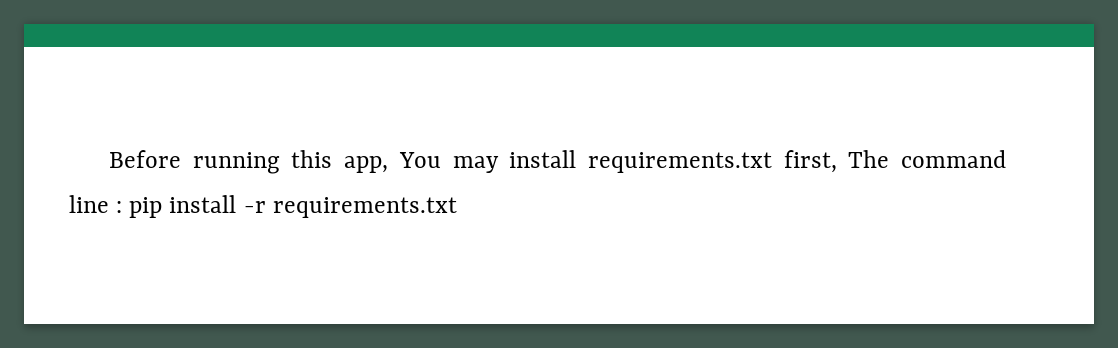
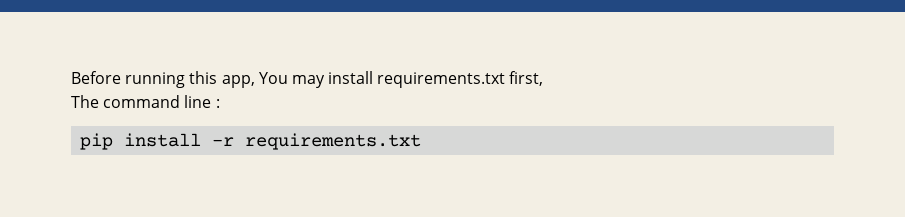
- Before running this app, You may install requirements.txt first, The command line : pip install -r requirements.txt
+ Before running this app, You may install requirements.txt first,
+ The command line :
+ pip install -r requirements.txt

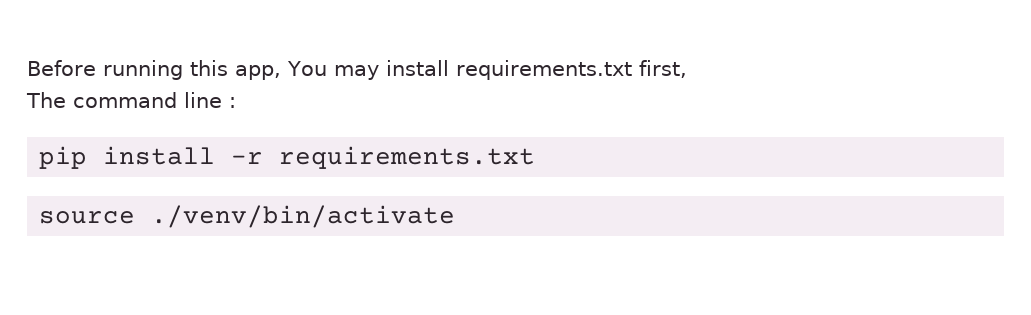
+ source ./venv/bin/activate

